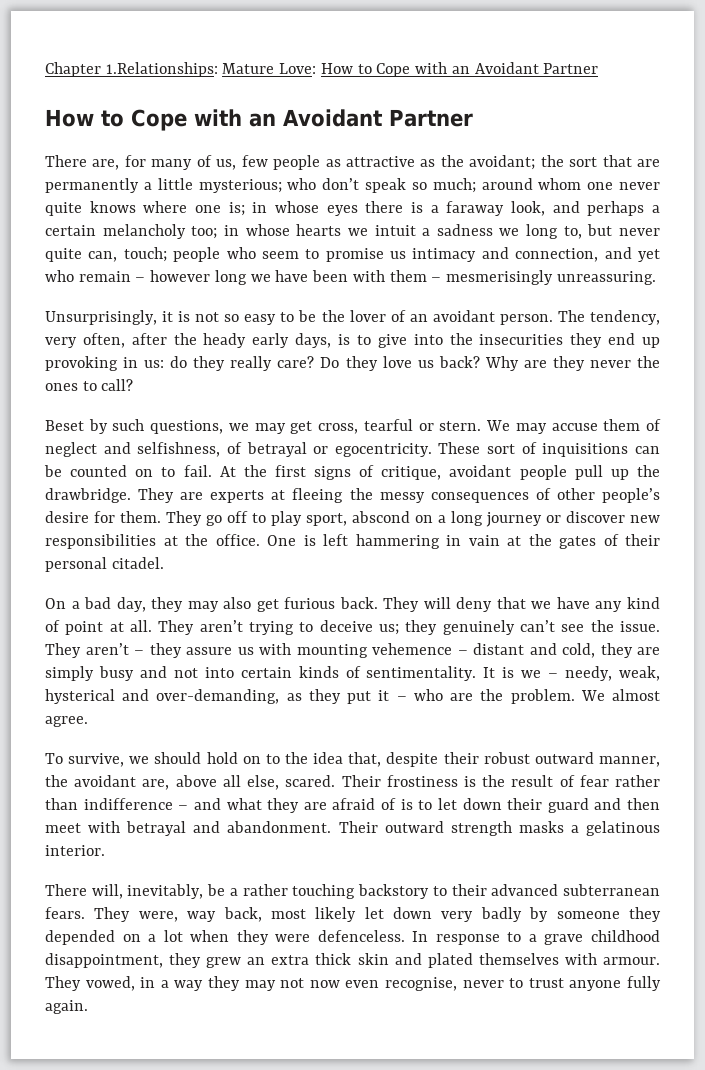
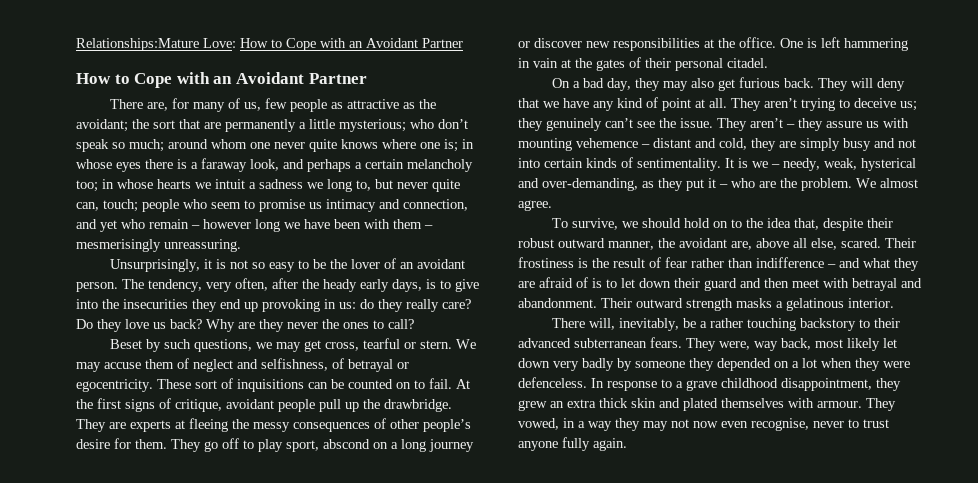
- Chapter 1.Relationships: Mature Love: How to Cope with an Avoidant Partner
+ Relationships:Mature Love: How to Cope with an Avoidant Partner

